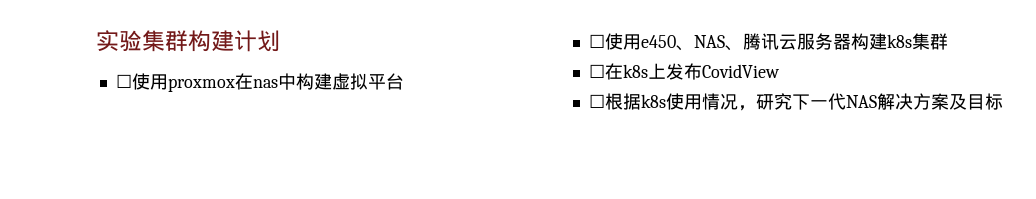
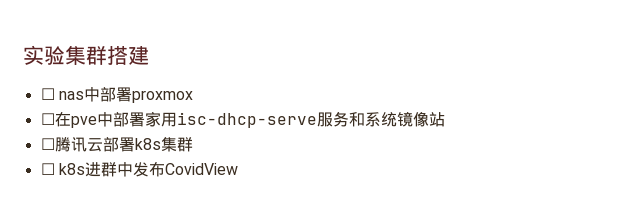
- 实验集群构建计划
- ☐使用proxmox在nas中构建虚拟平台
- ☐使用e450、NAS、腾讯云服务器构建k8s集群
+ 实验集群搭建
+ ☐ nas中部署proxmox
+ ☐在pve中部署家用isc-dhcp-serve服务和系统镜像站
+ ☐腾讯云部署k8s集群
- ☐在k8s上发布CovidView
+ ☐ k8s进群中发布CovidView
- ☐根据k8s使用情况，研究下一代NAS解决方案及目标

